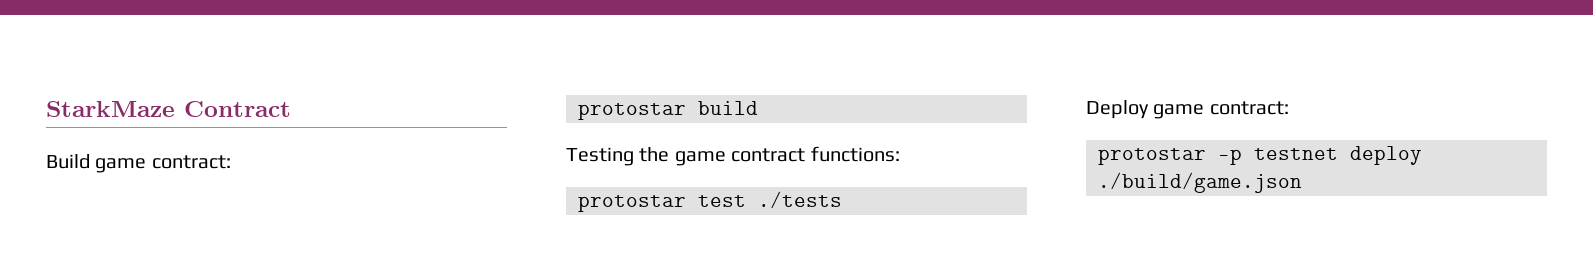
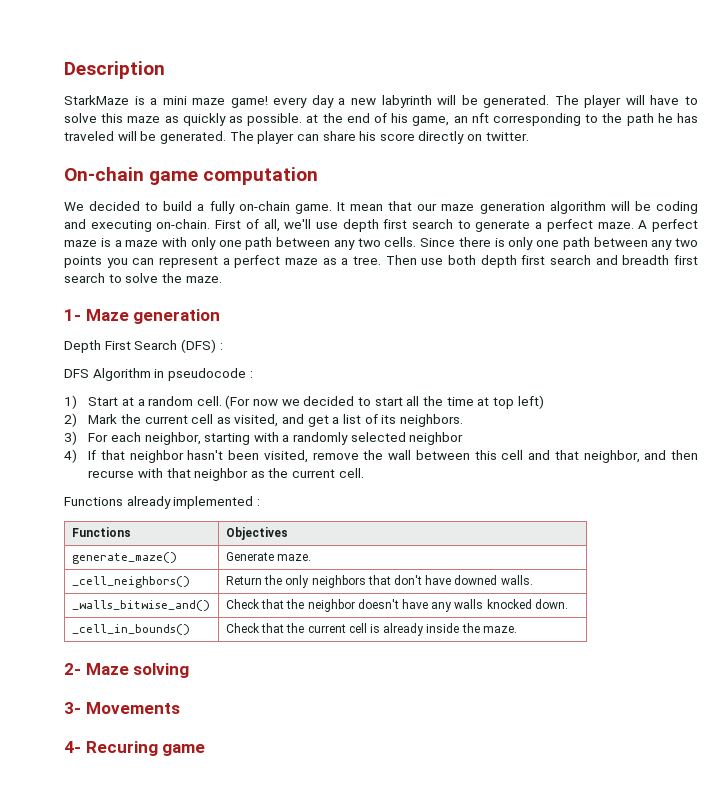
- StarkMaze Contract
- Build game contract:
- protostar build
- Testing the game contract functions:
- protostar test ./tests
- Deploy game contract:
- protostar -p testnet deploy ./build/game.json
+ Description
+ StarkMaze is a mini maze game! every day a new labyrinth will be generated. The player will have to solve this maze as quickly as possible. at the end of his game, an nft corresponding to the path he has traveled will be generated. The player can share his score directly on twitter.
+ On-chain game computation
+ We decided to build a fully on-chain game. It mean that our maze generation algorithm will be coding and executing on-chain. First of all, we'll use depth first search to generate a perfect maze. A perfect maze is a maze with only one path between any two cells. Since there is only one path between any two points you can represent a perfect maze as a tree. Then use both depth first search and breadth first search to solve the maze.
+ 1- Maze generation
+ Depth First Search (DFS) :
+ DFS Algorithm in pseudocode :
+ 1) Start at a random cell. (For now we decided to start all the time at top left)
+ 2) Mark the current cell as visited, and get a list of its neighbors.
+ 3) For each neighbor, starting with a randomly selected neighbor
+ 4) If that neighbor hasn't been visited, remove the wall between this cell and that neighbor, and then recurse with that neighbor as the current cell.
+ Functions already implemented :
+ Functions | Objectives
+ generate_maze() | Generate maze.
+ _cell_neighbors() | Return the only neighbors that don't have downed walls.
+ _walls_bitwise_and() | Check that the neighbor doesn't have any walls knocked down.
+ _cell_in_bounds() | Check that the current cell is already inside the maze.
+ 2- Maze solving
+ 3- Movements
+ 4- Recuring game

